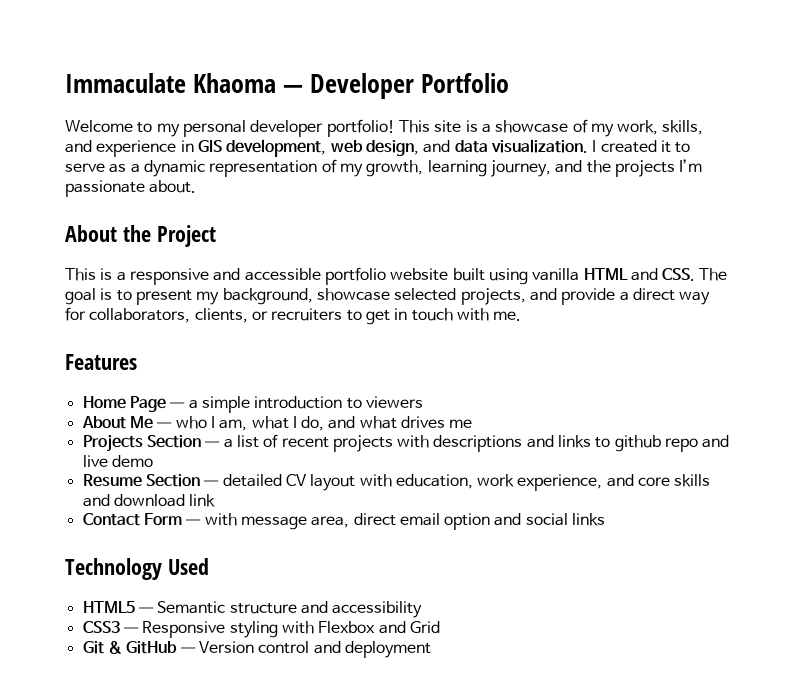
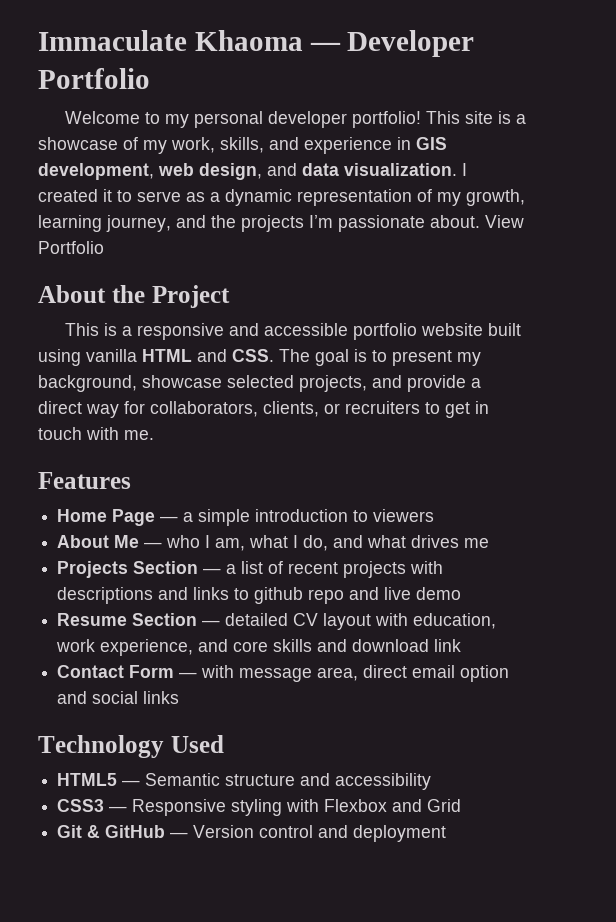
+ View Portfolio

